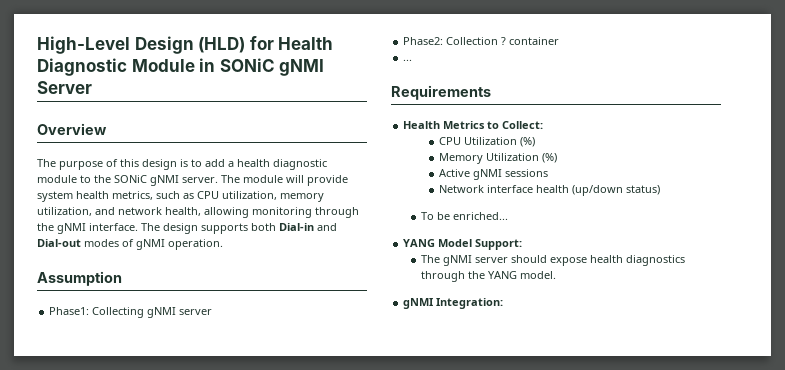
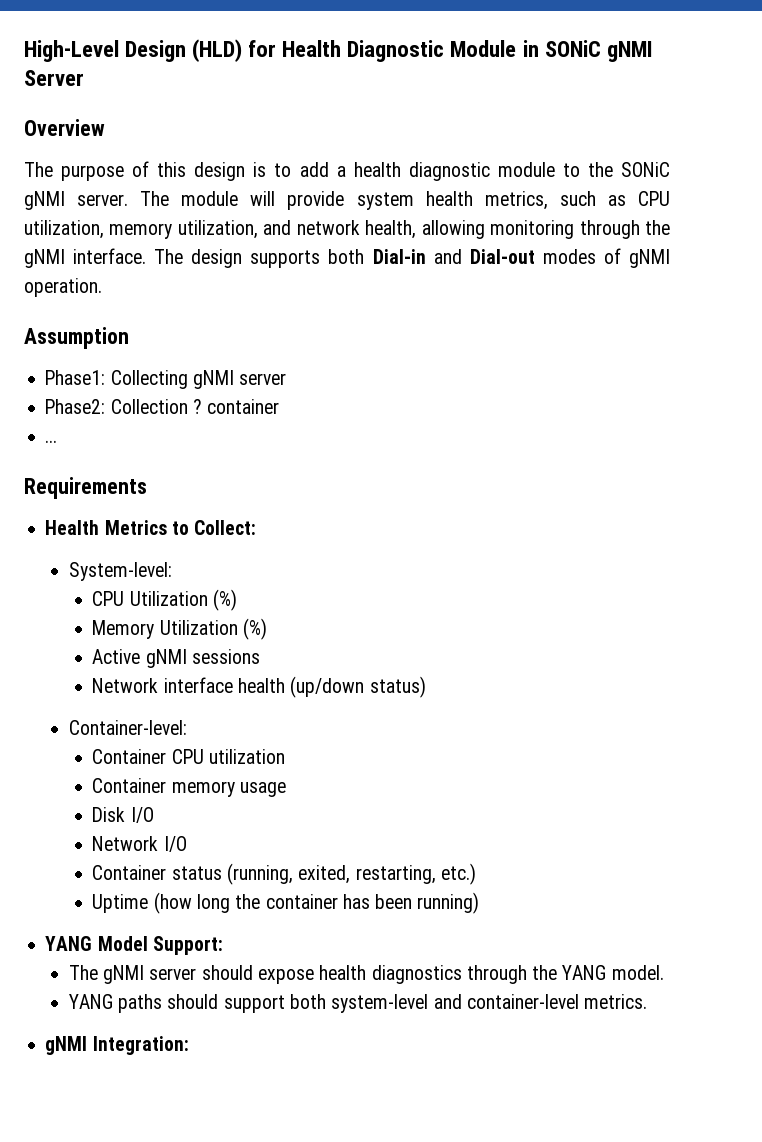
+ System-level:
- To be enriched...
+ Container-level:
+ Container CPU utilization
+ Container memory usage
+ Disk I/O
+ Network I/O
+ Container status (running, exited, restarting, etc.)
+ Uptime (how long the container has been running)
+ YANG paths should support both system-level and container-level metrics.

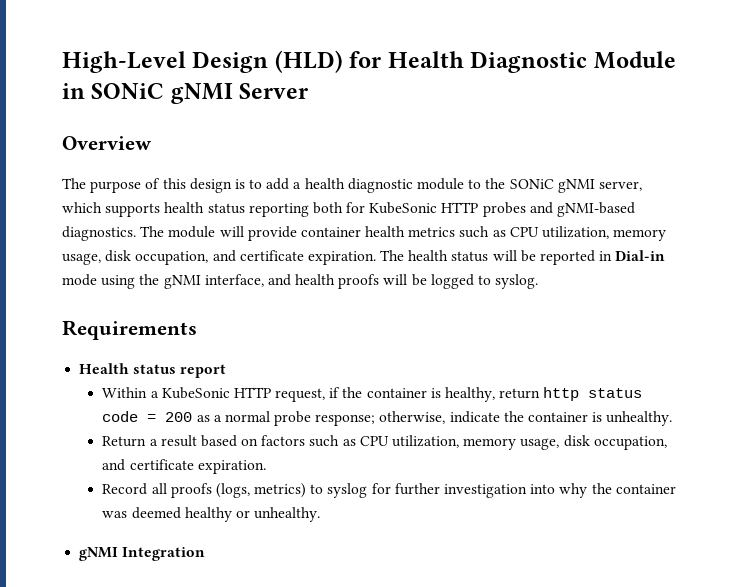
- The purpose of this design is to add a health diagnostic module to the SONiC gNMI server.
+ The purpose of this design is to add a health diagnostic module to the SONiC gNMI server, which supports health status reporting both for KubeSonic HTTP probes and gNMI-based diagnostics.
- The module will provide system health metrics, such as CPU utilization, memory utilization, and network health, allowing monitoring through the gNMI interface. The design supports both Dial-in and Dial-out modes of gNMI operation.
- Assumption
- Phase1: Collecting gNMI server
- Phase2: Collection ? container
- ...
+ The module will provide container health metrics such as CPU utilization, memory usage, disk occupation, and certificate expiration. The health status will be reported in Dial-in mode using the gNMI interface, and health proofs will be logged to syslog.
  Requirements
- Health Metrics to Collect:
- System-level:
- CPU Utilization (%)
- Memory Utilization (%)
- Active gNMI sessions
- Network interface health (up/down status)
- Container-level:
- Container CPU utilization
- Container memory usage
- Disk I/O
- Network I/O
- Container status (running, exited, restarting, etc.)
- Uptime (how long the container has been running)
- YANG Model Support:
- The gNMI server should expose health diagnostics through the YANG model.
- YANG paths should support both system-level and container-level metrics.
- gNMI Integration:
+ Health status report
+ Within a KubeSonic HTTP request, if the container is healthy, return http status code = 200 as a normal probe response; otherwise, indicate the container is unhealthy.
+ Return a result based on factors such as CPU utilization, memory usage, disk occupation, and certificate expiration.
+ Record all proofs (logs, metrics) to syslog for further investigation into why the container was deemed healthy or unhealthy.
+ gNMI Integration

